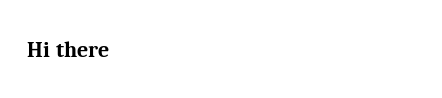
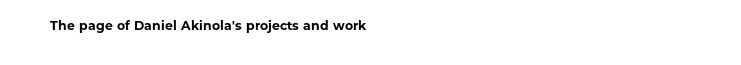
- Hi there
+ The page of Daniel Akinola's projects and work

